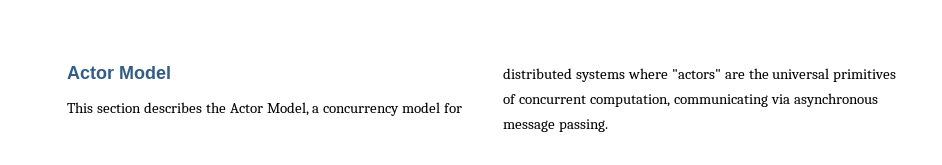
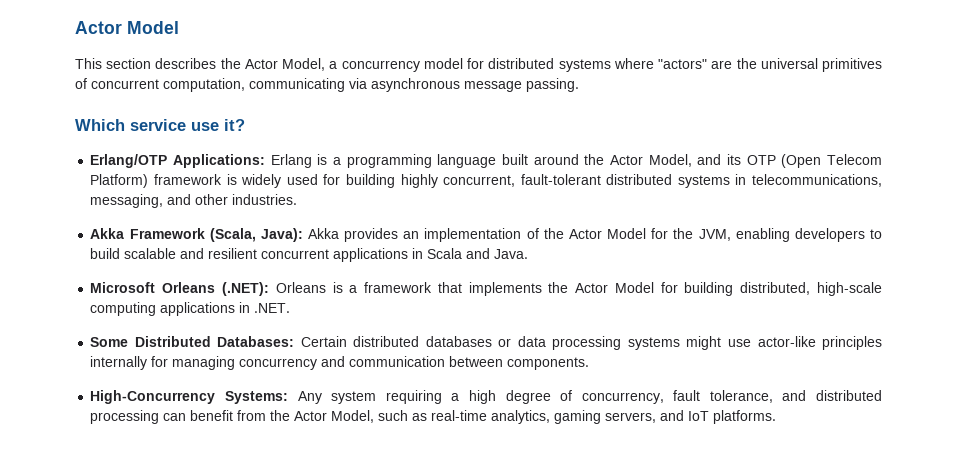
+ Which service use it?
+ Erlang/OTP Applications: Erlang is a programming language built around the Actor Model, and its OTP (Open Telecom Platform) framework is widely used for building highly concurrent, fault-tolerant distributed systems in telecommunications, messaging, and other industries.
+ Akka Framework (Scala, Java): Akka provides an implementation of the Actor Model for the JVM, enabling developers to build scalable and resilient concurrent applications in Scala and Java.
+ Microsoft Orleans (.NET): Orleans is a framework that implements the Actor Model for building distributed, high-scale computing applications in .NET.
+ Some Distributed Databases: Certain distributed databases or data processing systems might use actor-like principles internally for managing concurrency and communication between components.
+ High-Concurrency Systems: Any system requiring a high degree of concurrency, fault tolerance, and distributed processing can benefit from the Actor Model, such as real-time analytics, gaming servers, and IoT platforms.

